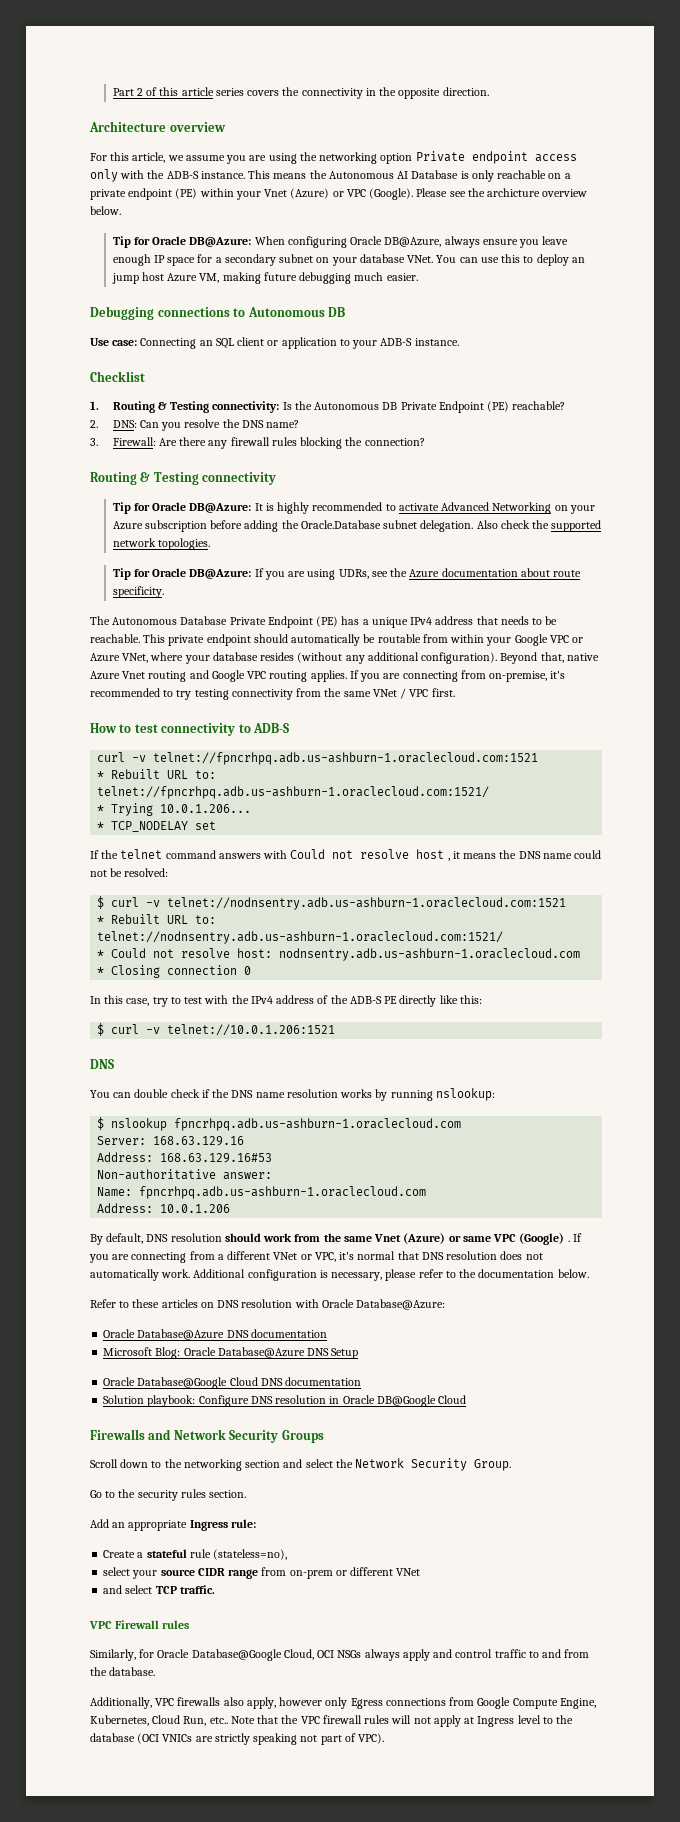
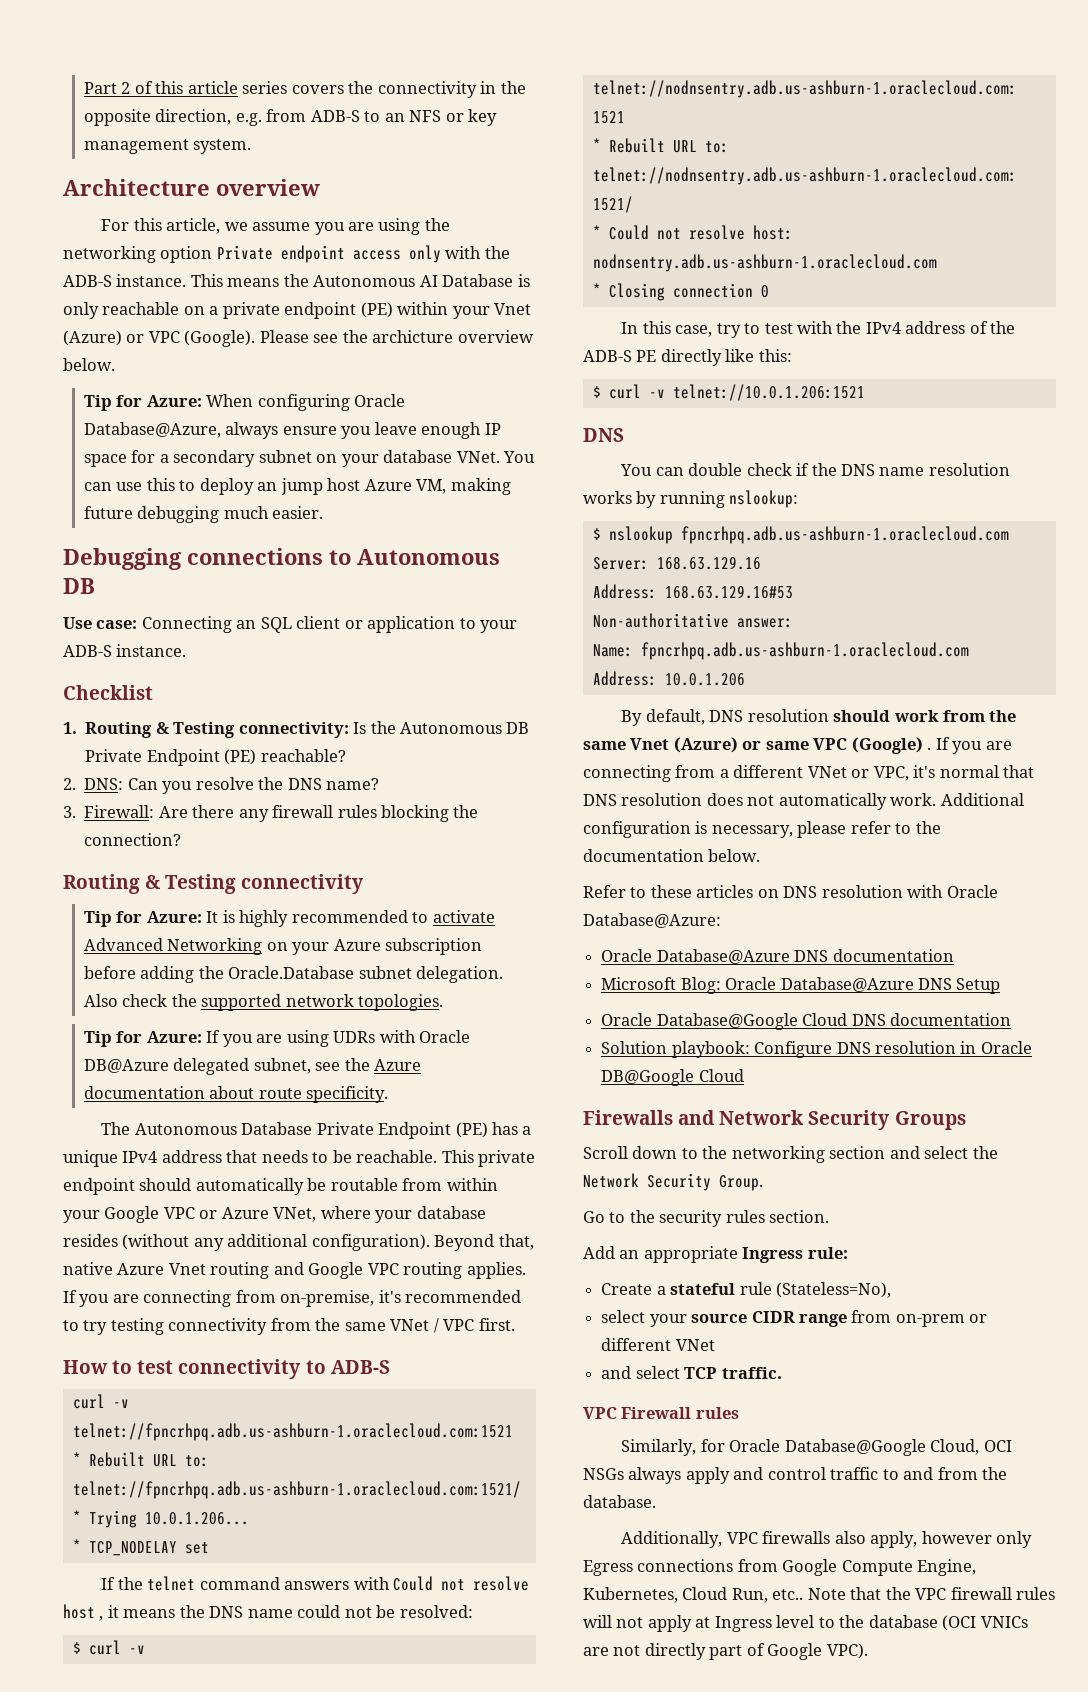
- Part 2 of this article series covers the connectivity in the opposite direction.
+ Part 2 of this article series covers the connectivity in the opposite direction, e.g. from ADB-S to an NFS or key management system.
- Tip for Oracle DB@Azure: When configuring Oracle DB@Azure, always ensure you leave enough IP space for a secondary subnet on your database VNet.
+ Tip for Azure: When configuring Oracle Database@Azure, always ensure you leave enough IP space for a secondary subnet on your database VNet.
- Tip for Oracle DB@Azure: It is highly recommended to activate Advanced Networking on your Azure subscription before adding the Oracle.Database subnet delegation.
+ Tip for Azure: It is highly recommended to activate Advanced Networking on your Azure subscription before adding the Oracle.Database subnet delegation.
- Tip for Oracle DB@Azure: If you are using UDRs, see the Azure documentation about route specificity.
+ Tip for Azure: If you are using UDRs with Oracle DB@Azure delegated subnet, see the Azure documentation about route specificity.
- Create a stateful rule (stateless=no),
+ Create a stateful rule (Stateless=No),
- Note that the VPC firewall rules will not apply at Ingress level to the database (OCI VNICs are strictly speaking not part of VPC).
+ Note that the VPC firewall rules will not apply at Ingress level to the database (OCI VNICs are not directly part of Google VPC).

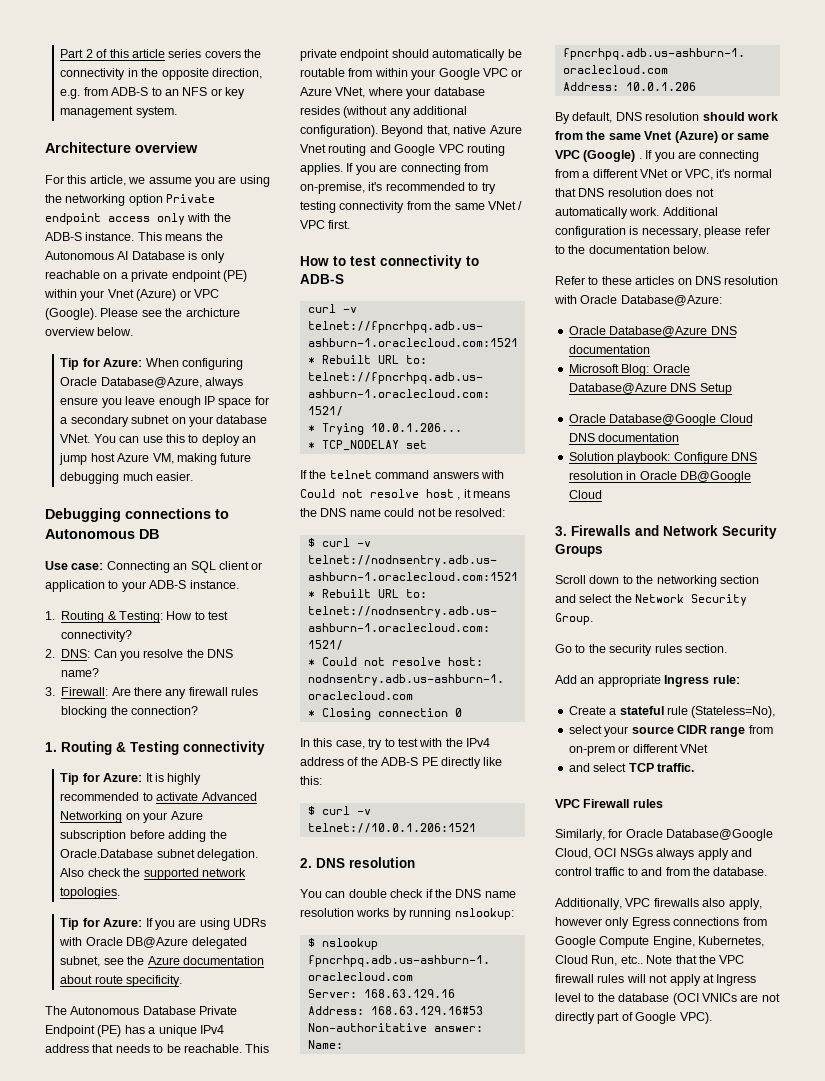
- Checklist
- 1. Routing & Testing connectivity: Is the Autonomous DB Private Endpoint (PE) reachable?
+ 1. Routing & Testing: How to test connectivity?
- Routing & Testing connectivity
+ 1. Routing & Testing connectivity
  $ curl -v telnet://10.0.1.206:1521
- DNS
+ 2. DNS resolution
- Firewalls and Network Security Groups
+ 3. Firewalls and Network Security Groups

